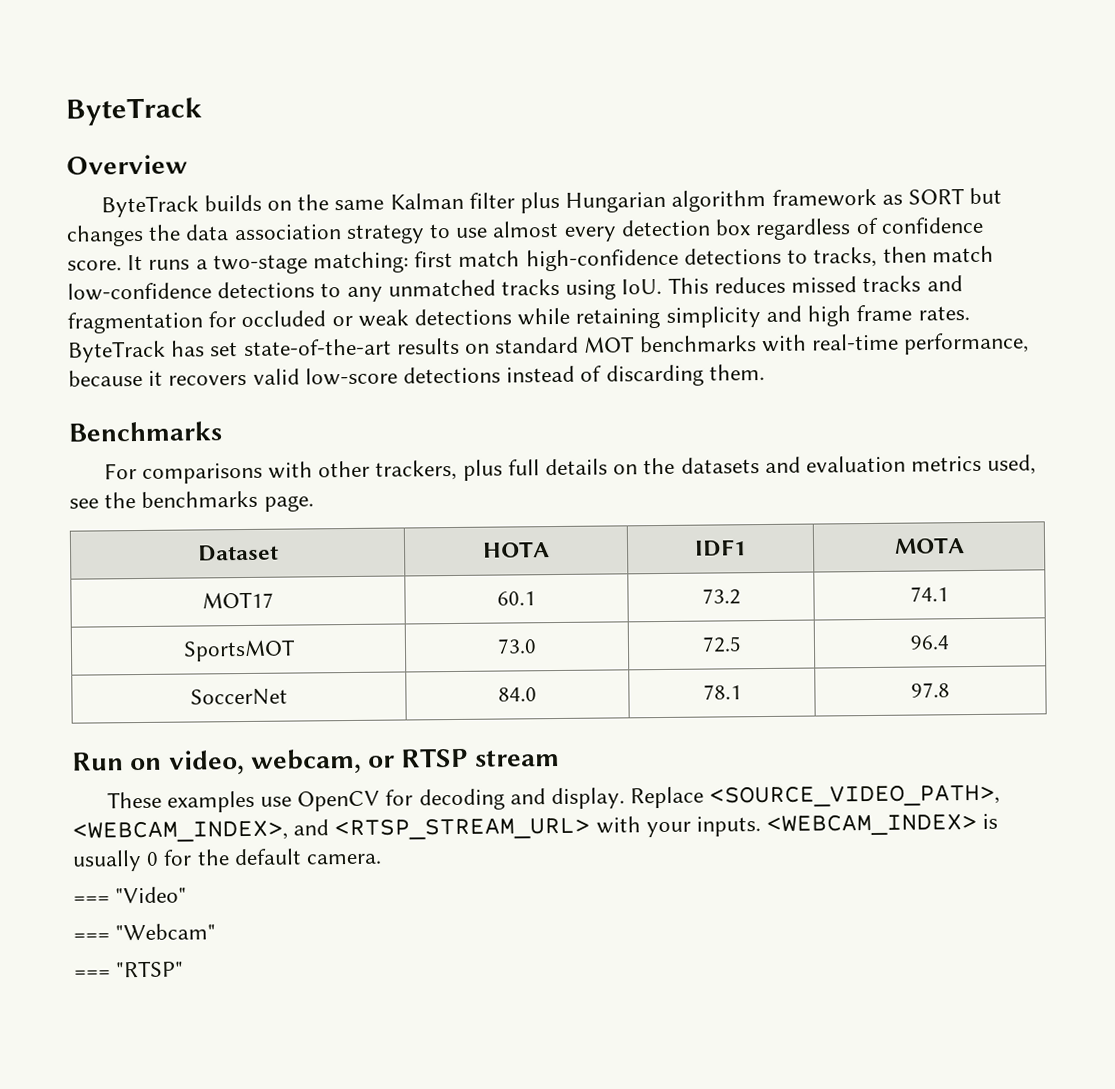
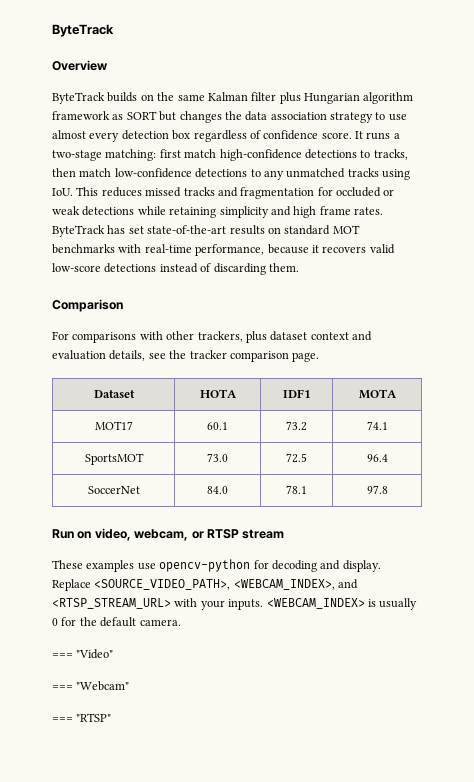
- Benchmarks
+ Comparison
- For comparisons with other trackers, plus full details on the datasets and evaluation metrics used, see the benchmarks page.
+ For comparisons with other trackers, plus dataset context and evaluation details, see the tracker comparison page.
- These examples use OpenCV for decoding and display.
+ These examples use opencv-python for decoding and display.

